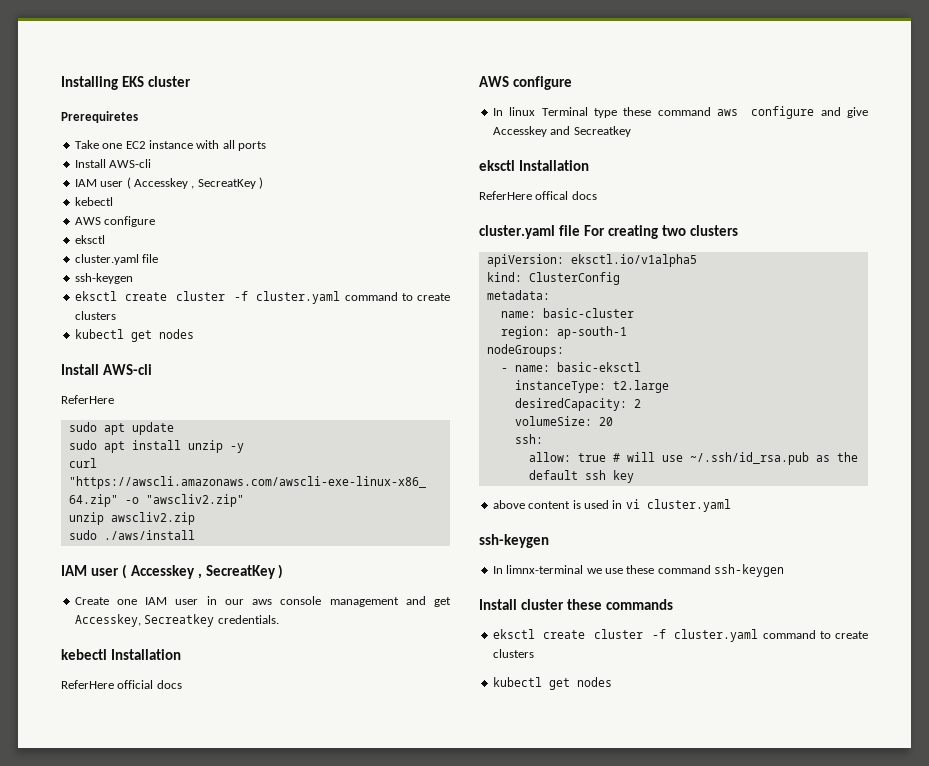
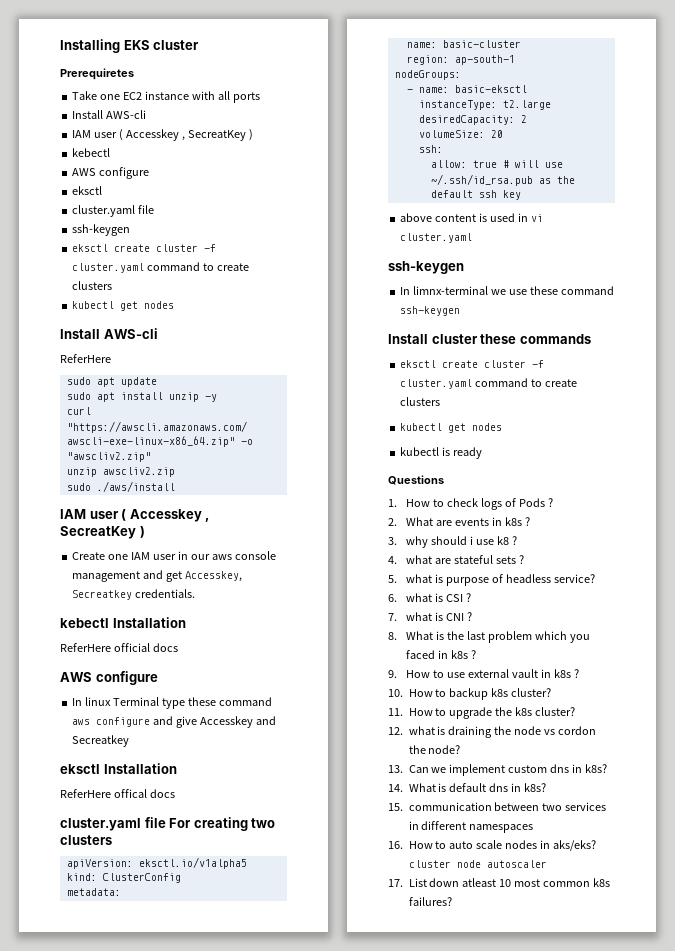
+ kubectl is ready
+ Questions
+ 1. How to check logs of Pods ?
+ 2. What are events in k8s ?
+ 3. why should i use k8 ?
+ 4. what are stateful sets ?
+ 5. what is purpose of headless service?
+ 6. what is CSI ?
+ 7. what is CNI ?
+ 8. What is the last problem which you faced in k8s ?
+ 9. How to use external vault in k8s ?
+ 10. How to backup k8s cluster?
+ 11. How to upgrade the k8s cluster?
+ 12. what is draining the node vs cordon the node?
+ 13. Can we implement custom dns in k8s?
+ 14. What is default dns in k8s?
+ 15. communication between two services in different namespaces
+ 16. How to auto scale nodes in aks/eks? cluster node autoscaler
+ 17. List down atleast 10 most common k8s failures?

